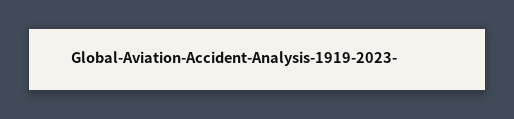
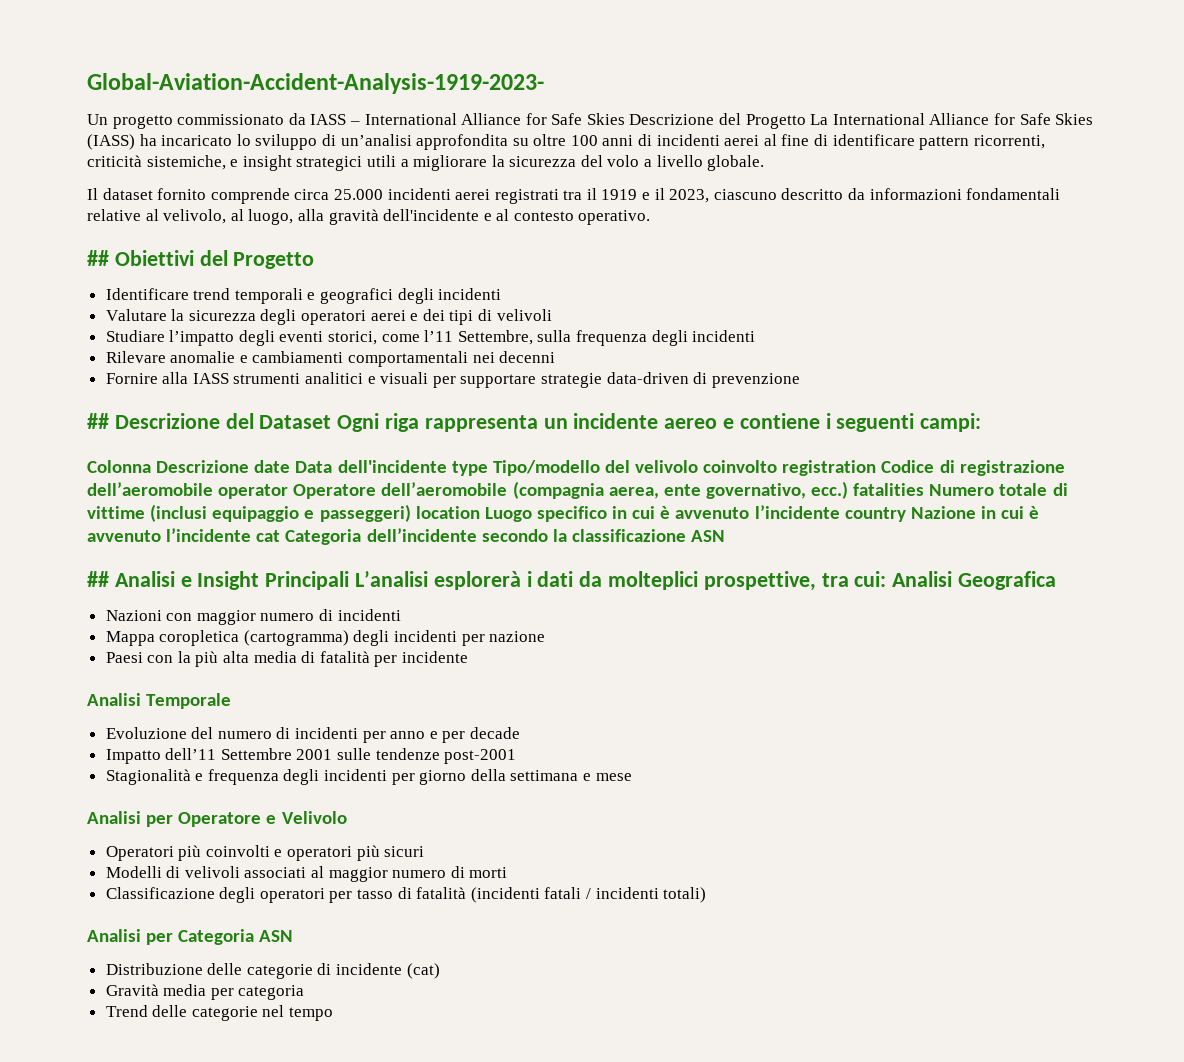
+ Un progetto commissionato da IASS – International Alliance for Safe Skies Descrizione del Progetto La International Alliance for Safe Skies (IASS) ha incaricato lo sviluppo di un’analisi approfondita su oltre 100 anni di incidenti aerei al fine di identificare pattern ricorrenti, criticità sistemiche, e insight strategici utili a migliorare la sicurezza del volo a livello globale.
+ Il dataset fornito comprende circa 25.000 incidenti aerei registrati tra il 1919 e il 2023, ciascuno descritto da informazioni fondamentali relative al velivolo, al luogo, alla gravità dell'incidente e al contesto operativo.
+ ## Obiettivi del Progetto
+ Identificare trend temporali e geografici degli incidenti
+ Valutare la sicurezza degli operatori aerei e dei tipi di velivoli
+ Studiare l’impatto degli eventi storici, come l’11 Settembre, sulla frequenza degli incidenti
+ Rilevare anomalie e cambiamenti comportamentali nei decenni
+ Fornire alla IASS strumenti analitici e visuali per supportare strategie data-driven di prevenzione
+ ## Descrizione del Dataset Ogni riga rappresenta un incidente aereo e contiene i seguenti campi:
+ Colonna Descrizione date Data dell'incidente type Tipo/modello del velivolo coinvolto registration Codice di registrazione dell’aeromobile operator Operatore dell’aeromobile (compagnia aerea, ente governativo, ecc.) fatalities Numero totale di vittime (inclusi equipaggio e passeggeri) location Luogo specifico in cui è avvenuto l’incidente country Nazione in cui è avvenuto l’incidente cat Categoria dell’incidente secondo la classificazione ASN
+ ## Analisi e Insight Principali L’analisi esplorerà i dati da molteplici prospettive, tra cui: Analisi Geografica
+ Nazioni con maggior numero di incidenti
+ Mappa coropletica (cartogramma) degli incidenti per nazione
+ Paesi con la più alta media di fatalità per incidente
+ Analisi Temporale
+ Evoluzione del numero di incidenti per anno e per decade
+ Impatto dell’11 Settembre 2001 sulle tendenze post-2001
+ Stagionalità e frequenza degli incidenti per giorno della settimana e mese
+ Analisi per Operatore e Velivolo
+ Operatori più coinvolti e operatori più sicuri
+ Modelli di velivoli associati al maggior numero di morti
+ Classificazione degli operatori per tasso di fatalità (incidenti fatali / incidenti totali)
+ Analisi per Categoria ASN
+ Distribuzione delle categorie di incidente (cat)
+ Gravità media per categoria
+ Trend delle categorie nel tempo

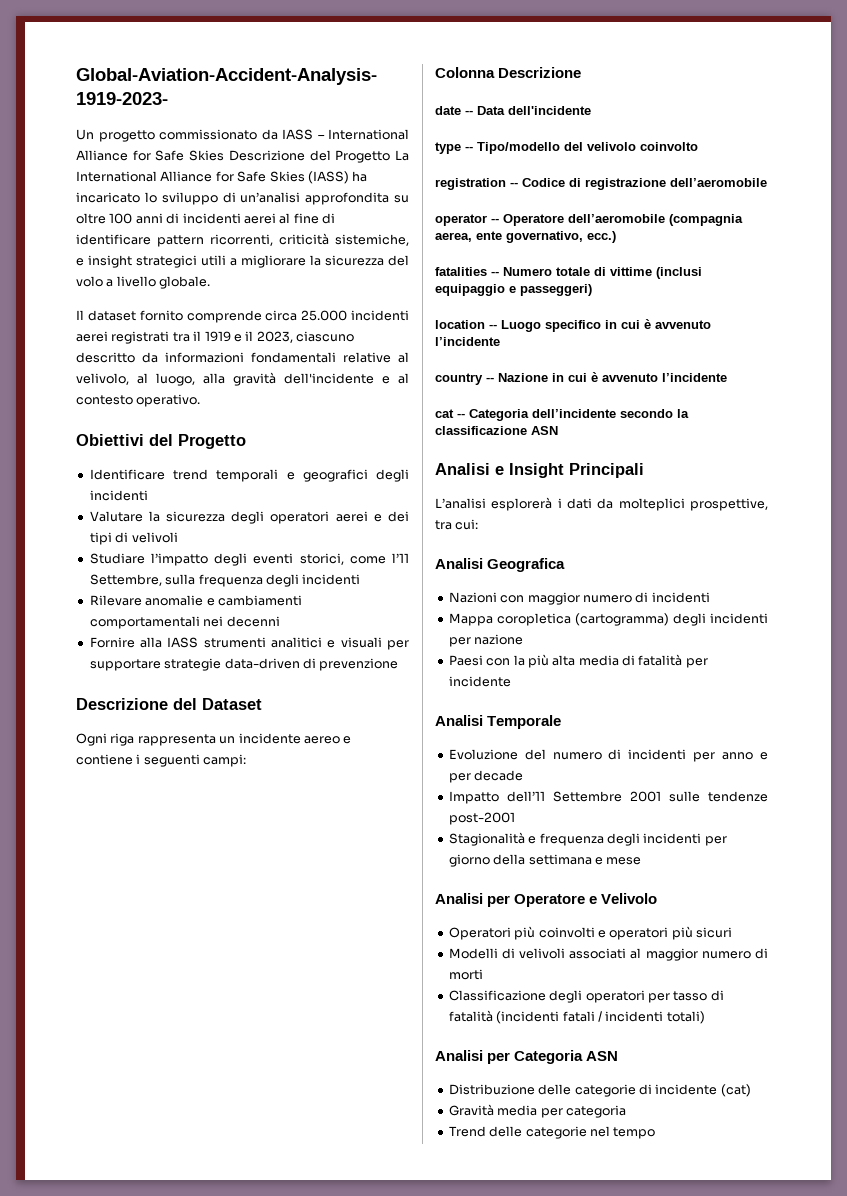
- ## Obiettivi del Progetto
+ Obiettivi del Progetto
- ## Descrizione del Dataset Ogni riga rappresenta un incidente aereo e contiene i seguenti campi:
+ Descrizione del Dataset
+ Ogni riga rappresenta un incidente aereo e contiene i seguenti campi:
- Colonna Descrizione date Data dell'incidente type Tipo/modello del velivolo coinvolto registration Codice di registrazione dell’aeromobile operator Operatore dell’aeromobile (compagnia aerea, ente governativo, ecc.) fatalities Numero totale di vittime (inclusi equipaggio e passeggeri) location Luogo specifico in cui è avvenuto l’incidente country Nazione in cui è avvenuto l’incidente cat Categoria dell’incidente secondo la classificazione ASN
+ Colonna Descrizione
+ date -- Data dell'incidente
+ type -- Tipo/modello del velivolo coinvolto
+ registration -- Codice di registrazione dell’aeromobile
+ operator -- Operatore dell’aeromobile (compagnia aerea, ente governativo, ecc.)
+ fatalities -- Numero totale di vittime (inclusi equipaggio e passeggeri)
+ location -- Luogo specifico in cui è avvenuto l’incidente
+ country -- Nazione in cui è avvenuto l’incidente
+ cat -- Categoria dell’incidente secondo la classificazione ASN
- ## Analisi e Insight Principali L’analisi esplorerà i dati da molteplici prospettive, tra cui: Analisi Geografica
+ Analisi e Insight Principali
+ L’analisi esplorerà i dati da molteplici prospettive, tra cui:
+ Analisi Geografica

